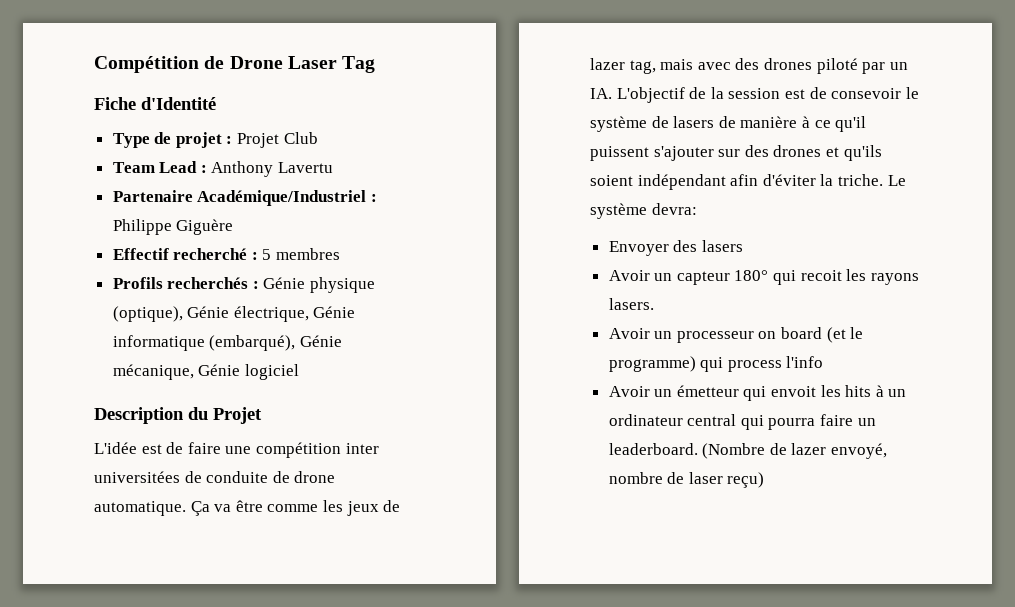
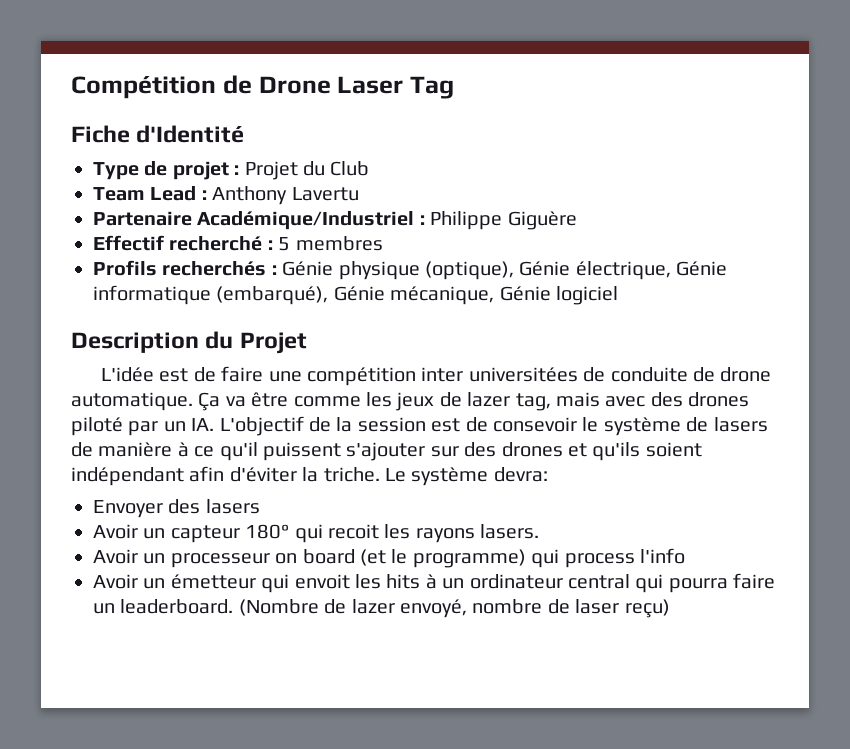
- Type de projet : Projet Club
+ Type de projet : Projet du Club

